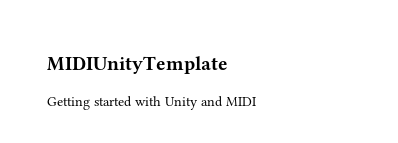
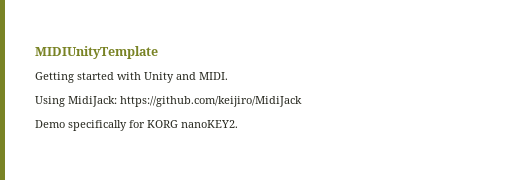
- Getting started with Unity and MIDI
+ Getting started with Unity and MIDI.
+ Using MidiJack: https://github.com/keijiro/MidiJack
+ Demo specifically for KORG nanoKEY2.

